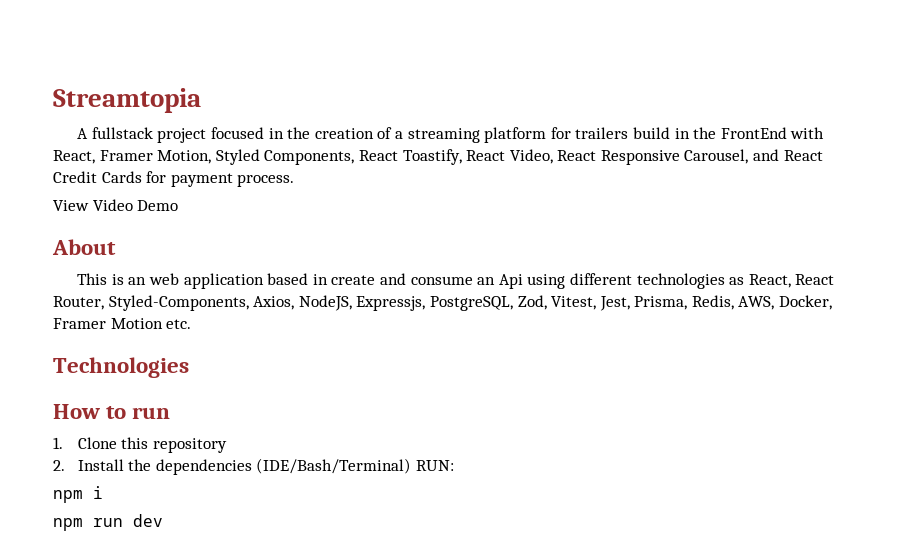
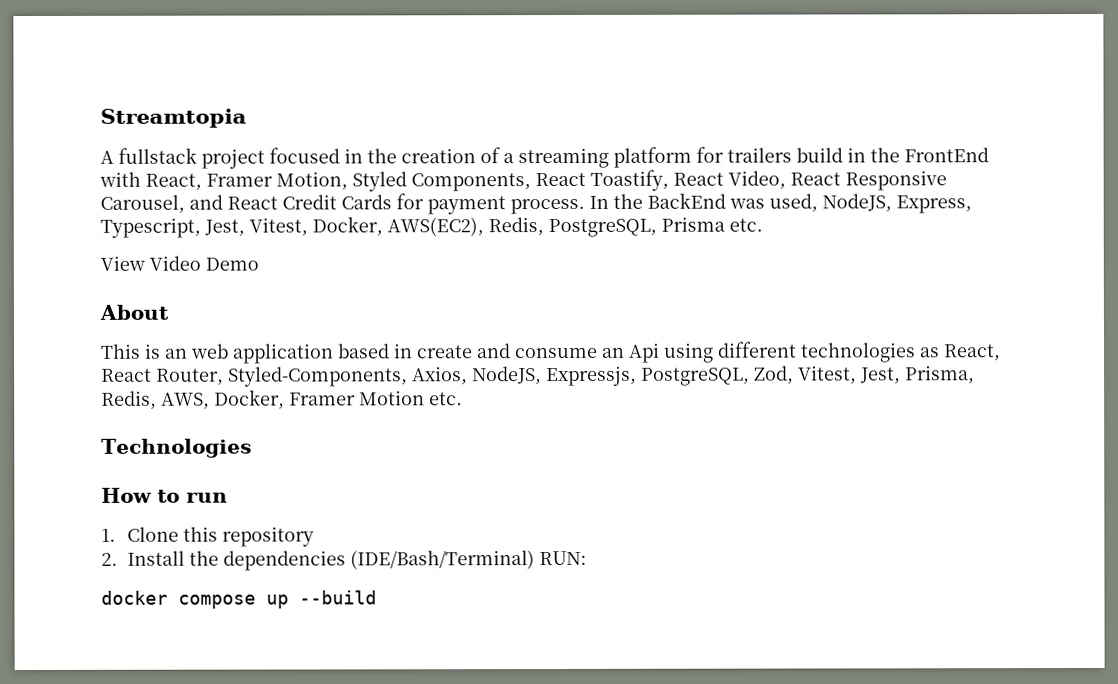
+ In the BackEnd was used, NodeJS, Express, Typescript, Jest, Vitest, Docker, AWS(EC2), Redis, PostgreSQL, Prisma etc.
- npm i
- npm run dev
+ docker compose up --build

